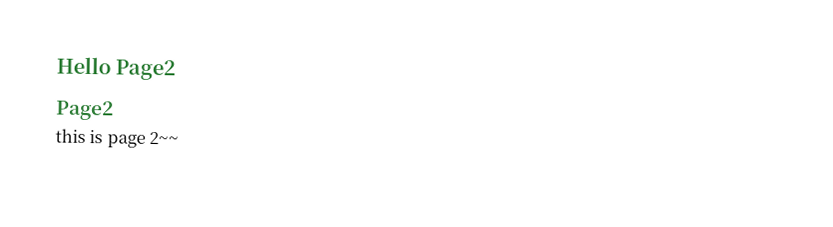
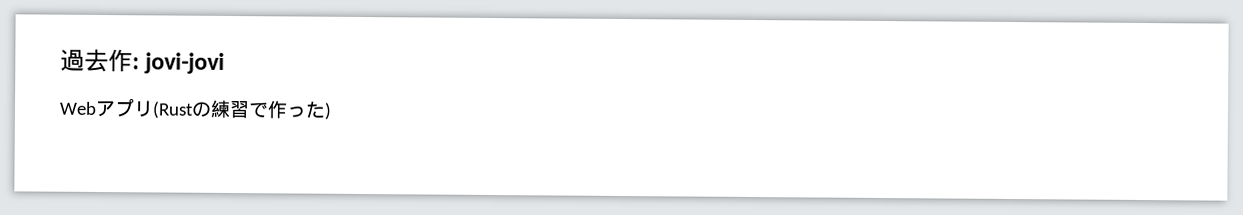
- Hello Page2
- Page2
- this is page 2~~
+ 過去作: jovi-jovi
+ Webアプリ(Rustの練習で作った)

